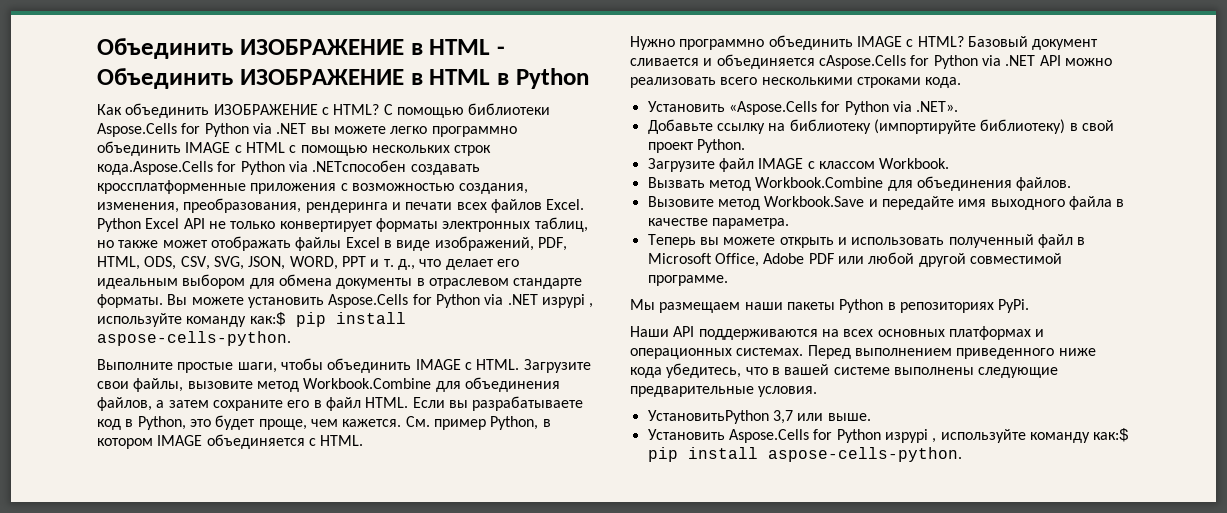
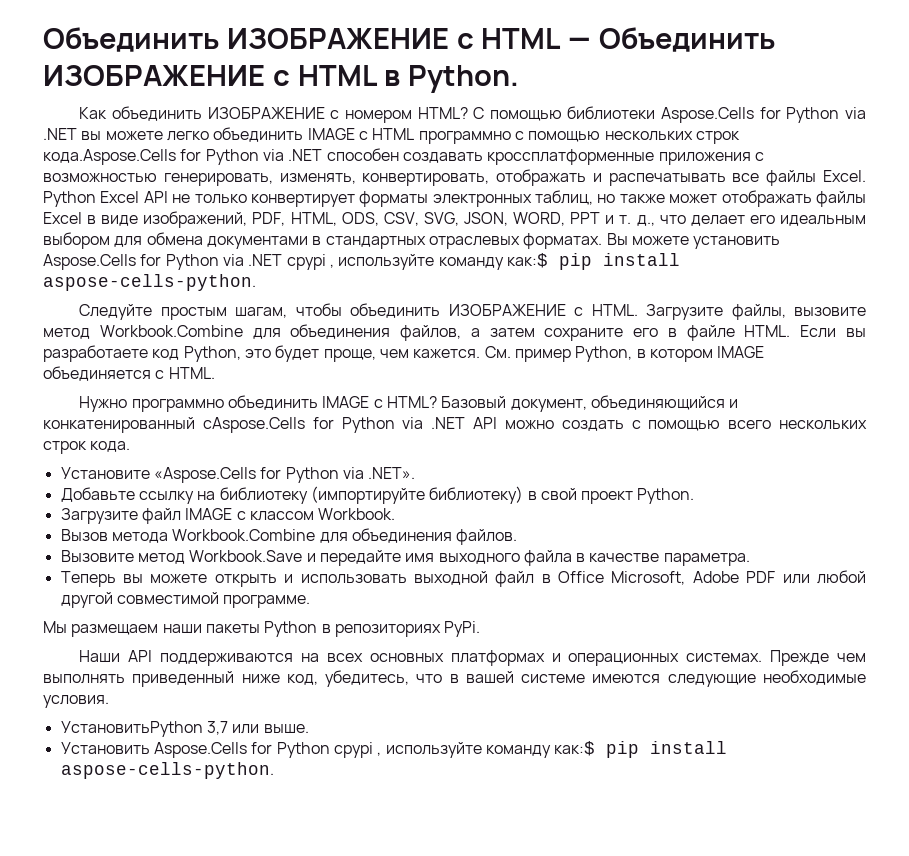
- Объединить ИЗОБРАЖЕНИЕ в HTML - Объединить ИЗОБРАЖЕНИЕ в HTML в Python
+ Объединить ИЗОБРАЖЕНИЕ с HTML — Объединить ИЗОБРАЖЕНИЕ с HTML в Python.
- Как объединить ИЗОБРАЖЕНИЕ с HTML?
+ Как объединить ИЗОБРАЖЕНИЕ с номером HTML?
- С помощью библиотеки Aspose.Cells for Python via .NET вы можете легко программно объединить IMAGE с HTML с помощью нескольких строк кода.Aspose.Cells for Python via .NETспособен создавать кроссплатформенные приложения с возможностью создания, изменения, преобразования, рендеринга и печати всех файлов Excel.
+ С помощью библиотеки Aspose.Cells for Python via .NET вы можете легко объединить IMAGE с HTML программно с помощью нескольких строк кода.Aspose.Cells for Python via .NET способен создавать кроссплатформенные приложения с возможностью генерировать, изменять, конвертировать, отображать и распечатывать все файлы Excel.
- Python Excel API не только конвертирует форматы электронных таблиц, но также может отображать файлы Excel в виде изображений, PDF, HTML, ODS, CSV, SVG, JSON, WORD, PPT и т. д., что делает его идеальным выбором для обмена документы в отраслевом стандарте форматы.
+ Python Excel API не только конвертирует форматы электронных таблиц, но также может отображать файлы Excel в виде изображений, PDF, HTML, ODS, CSV, SVG, JSON, WORD, PPT и т. д., что делает его идеальным выбором для обмена документами в стандартных отраслевых форматах.
- Вы можете установить Aspose.Cells for Python via .NET изpypi , используйте команду как:$ pip install aspose-cells-python.
+ Вы можете установить Aspose.Cells for Python via .NET сpypi , используйте команду как:$ pip install aspose-cells-python.
- Выполните простые шаги, чтобы объединить IMAGE с HTML.
+ Следуйте простым шагам, чтобы объединить ИЗОБРАЖЕНИЕ с HTML.
- Загрузите свои файлы, вызовите метод Workbook.Combine для объединения файлов, а затем сохраните его в файл HTML.
+ Загрузите файлы, вызовите метод Workbook.Combine для объединения файлов, а затем сохраните его в файле HTML.
- Если вы разрабатываете код в Python, это будет проще, чем кажется.
+ Если вы разработаете код Python, это будет проще, чем кажется.
- Базовый документ сливается и объединяется сAspose.Cells for Python via .NET API можно реализовать всего несколькими строками кода.
+ Базовый документ, объединяющийся и конкатенированный сAspose.Cells for Python via .NET API можно создать с помощью всего нескольких строк кода.
- Установить «Aspose.Cells for Python via .NET».
+ Установите «Aspose.Cells for Python via .NET».
- Вызвать метод Workbook.Combine для объединения файлов.
+ Вызов метода Workbook.Combine для объединения файлов.
- Теперь вы можете открыть и использовать полученный файл в Microsoft Office, Adobe PDF или любой другой совместимой программе.
+ Теперь вы можете открыть и использовать выходной файл в Office Microsoft, Adobe PDF или любой другой совместимой программе.
- Перед выполнением приведенного ниже кода убедитесь, что в вашей системе выполнены следующие предварительные условия.
+ Прежде чем выполнять приведенный ниже код, убедитесь, что в вашей системе имеются следующие необходимые условия.
- Установить Aspose.Cells for Python изpypi , используйте команду как:$ pip install aspose-cells-python.
+ Установить Aspose.Cells for Python сpypi , используйте команду как:$ pip install aspose-cells-python.

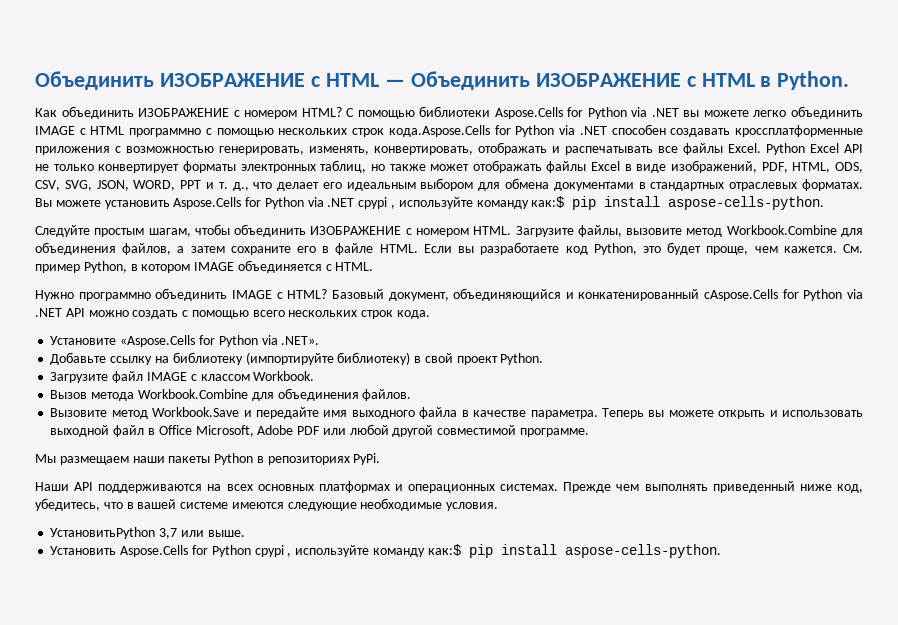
- Следуйте простым шагам, чтобы объединить ИЗОБРАЖЕНИЕ с HTML.
+ Следуйте простым шагам, чтобы объединить ИЗОБРАЖЕНИЕ с номером HTML.
- Вызовите метод Workbook.Save и передайте имя выходного файла в качестве параметра.
- Теперь вы можете открыть и использовать выходной файл в Office Microsoft, Adobe PDF или любой другой совместимой программе.
+ Вызовите метод Workbook.Save и передайте имя выходного файла в качестве параметра. Теперь вы можете открыть и использовать выходной файл в Office Microsoft, Adobe PDF или любой другой совместимой программе.

